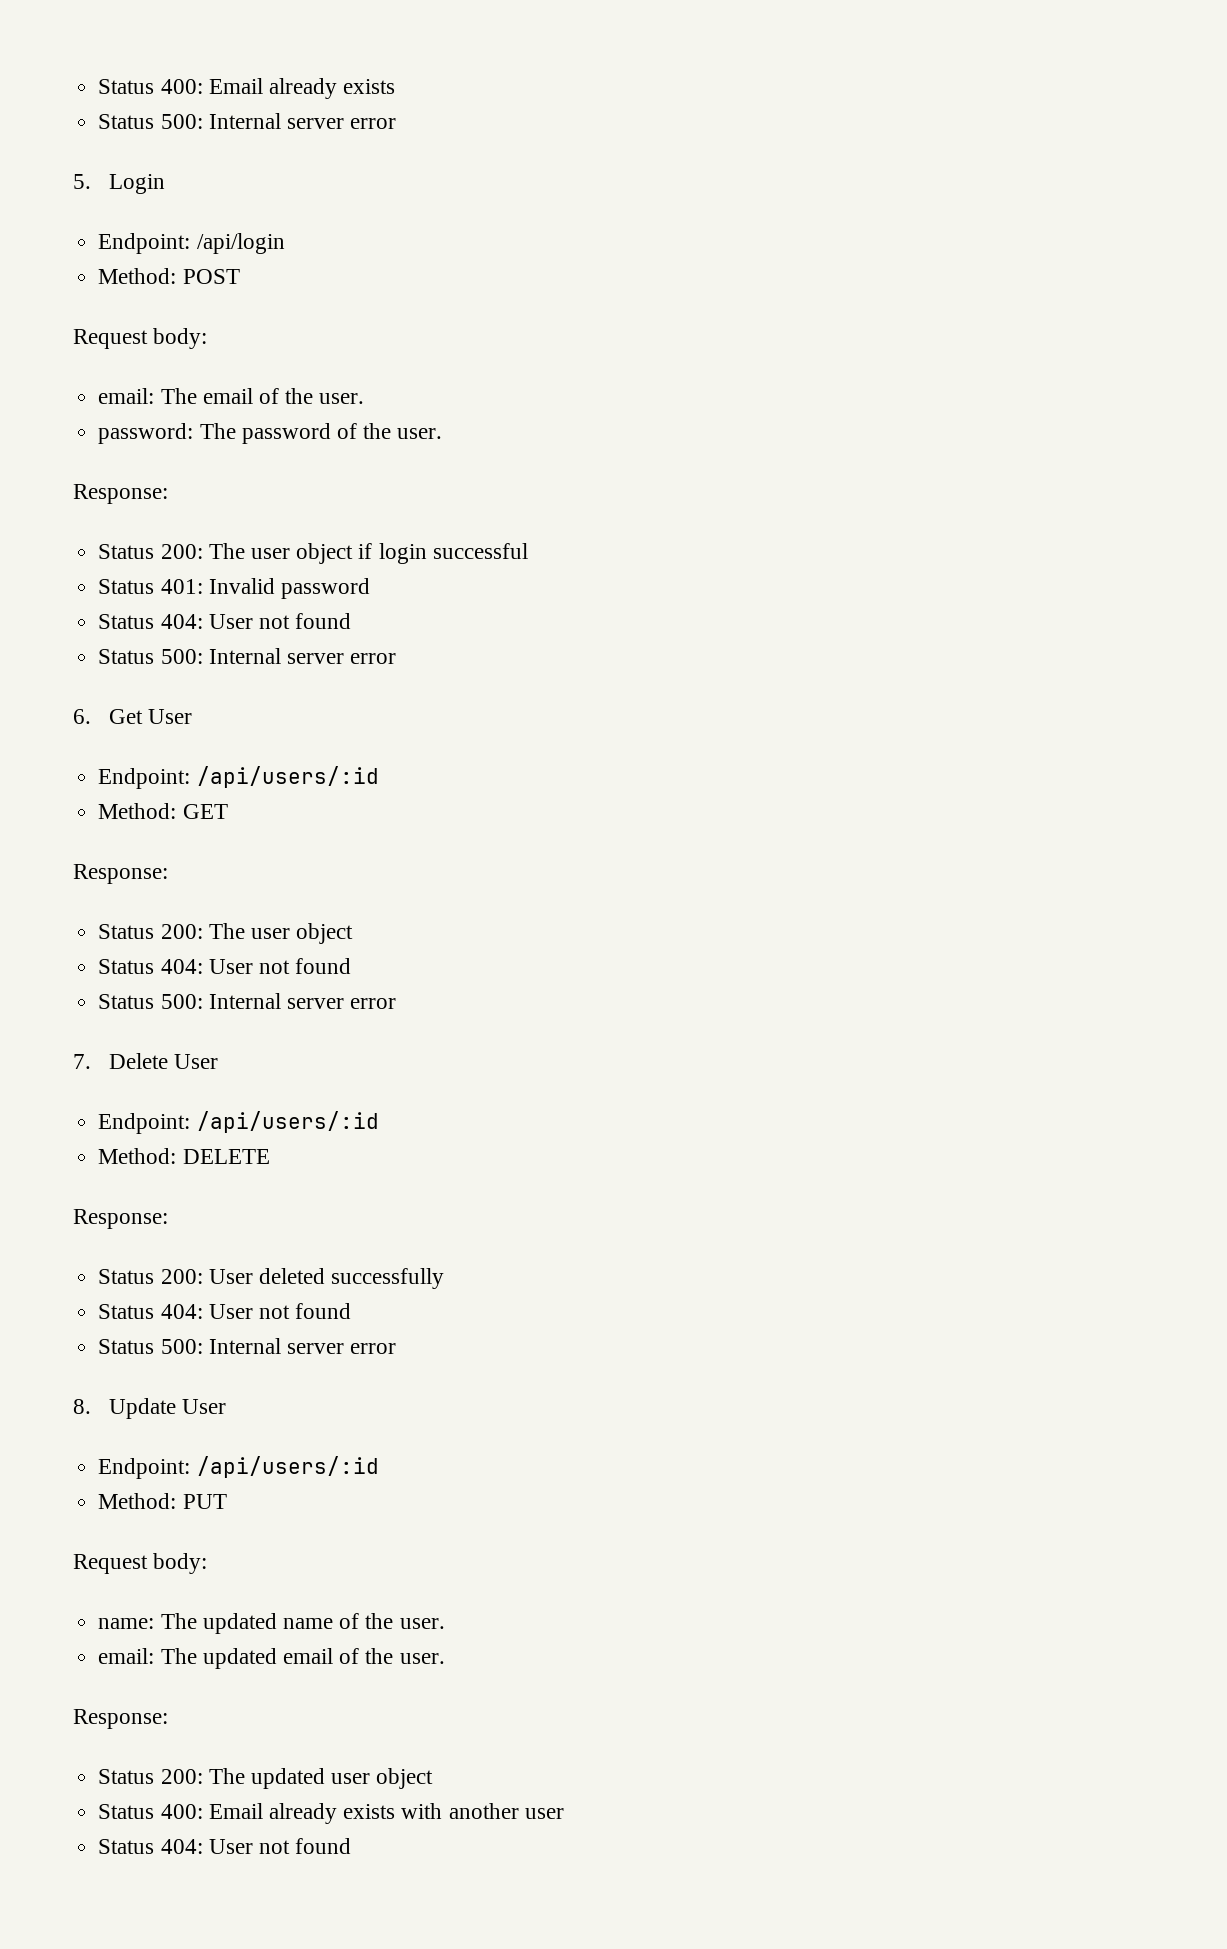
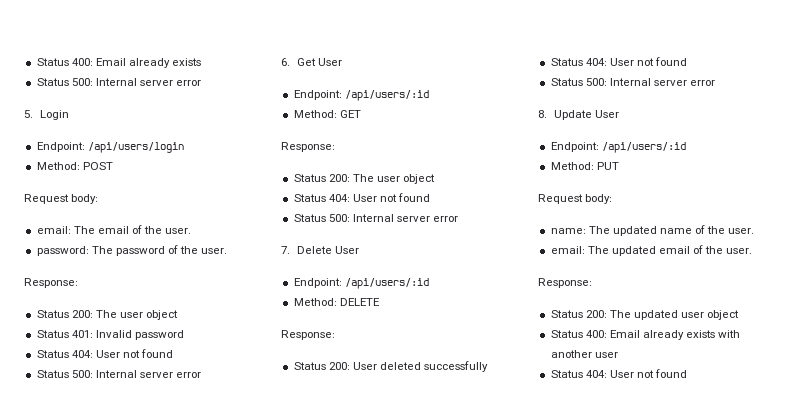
- Endpoint: /api/login
+ Endpoint: /api/users/login
  password: The password of the user.
  Response:
- Status 200: The user object if login successful
+ Status 200: The user object

